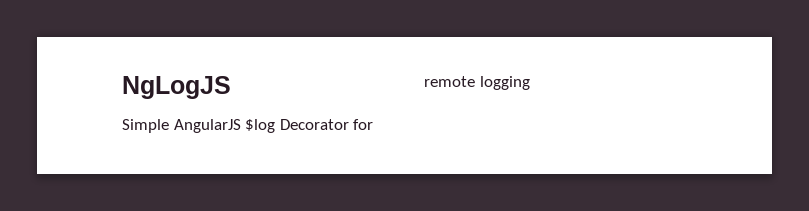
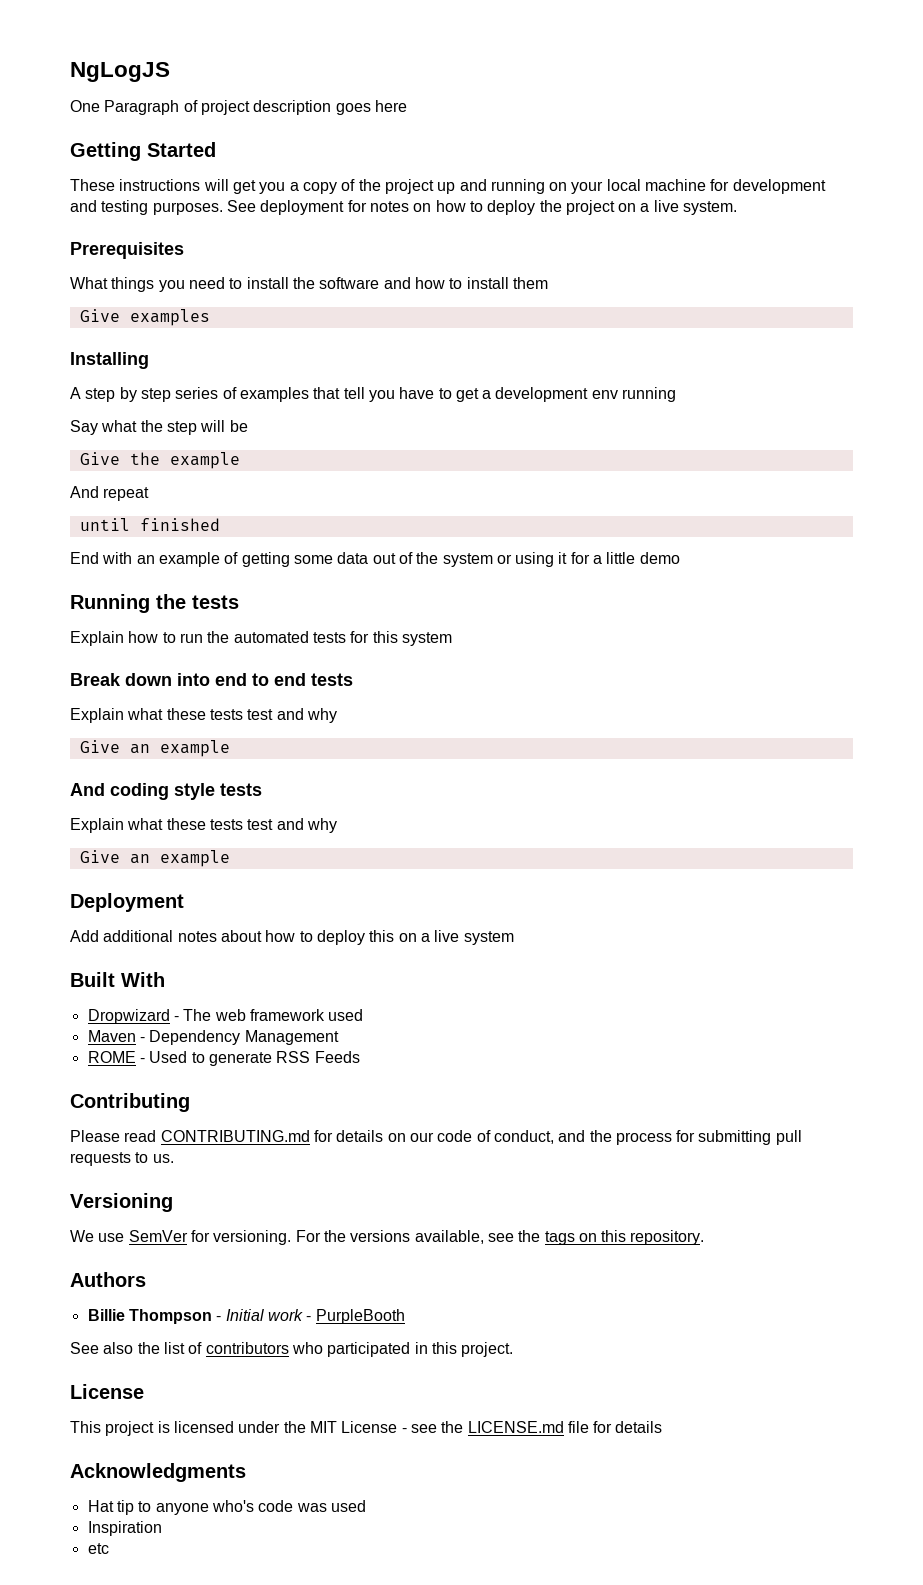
- Simple AngularJS $log Decorator for remote logging
+ One Paragraph of project description goes here
+ Getting Started
+ These instructions will get you a copy of the project up and running on your local machine for development and testing purposes. See deployment for notes on how to deploy the project on a live system.
+ Prerequisites
+ What things you need to install the software and how to install them
+ Give examples
+ Installing
+ A step by step series of examples that tell you have to get a development env running
+ Say what the step will be
+ Give the example
+ And repeat
+ until finished
+ End with an example of getting some data out of the system or using it for a little demo
+ Running the tests
+ Explain how to run the automated tests for this system
+ Break down into end to end tests
+ Explain what these tests test and why
+ Give an example
+ And coding style tests
+ Explain what these tests test and why
+ Give an example
+ Deployment
+ Add additional notes about how to deploy this on a live system
+ Built With
+ Dropwizard - The web framework used
+ Maven - Dependency Management
+ ROME - Used to generate RSS Feeds
+ Contributing
+ Please read CONTRIBUTING.md for details on our code of conduct, and the process for submitting pull requests to us.
+ Versioning
+ We use SemVer for versioning. For the versions available, see the tags on this repository.
+ Authors
+ Billie Thompson - Initial work - PurpleBooth
+ See also the list of contributors who participated in this project.
+ License
+ This project is licensed under the MIT License - see the LICENSE.md file for details
+ Acknowledgments
+ Hat tip to anyone who's code was used
+ Inspiration
+ etc

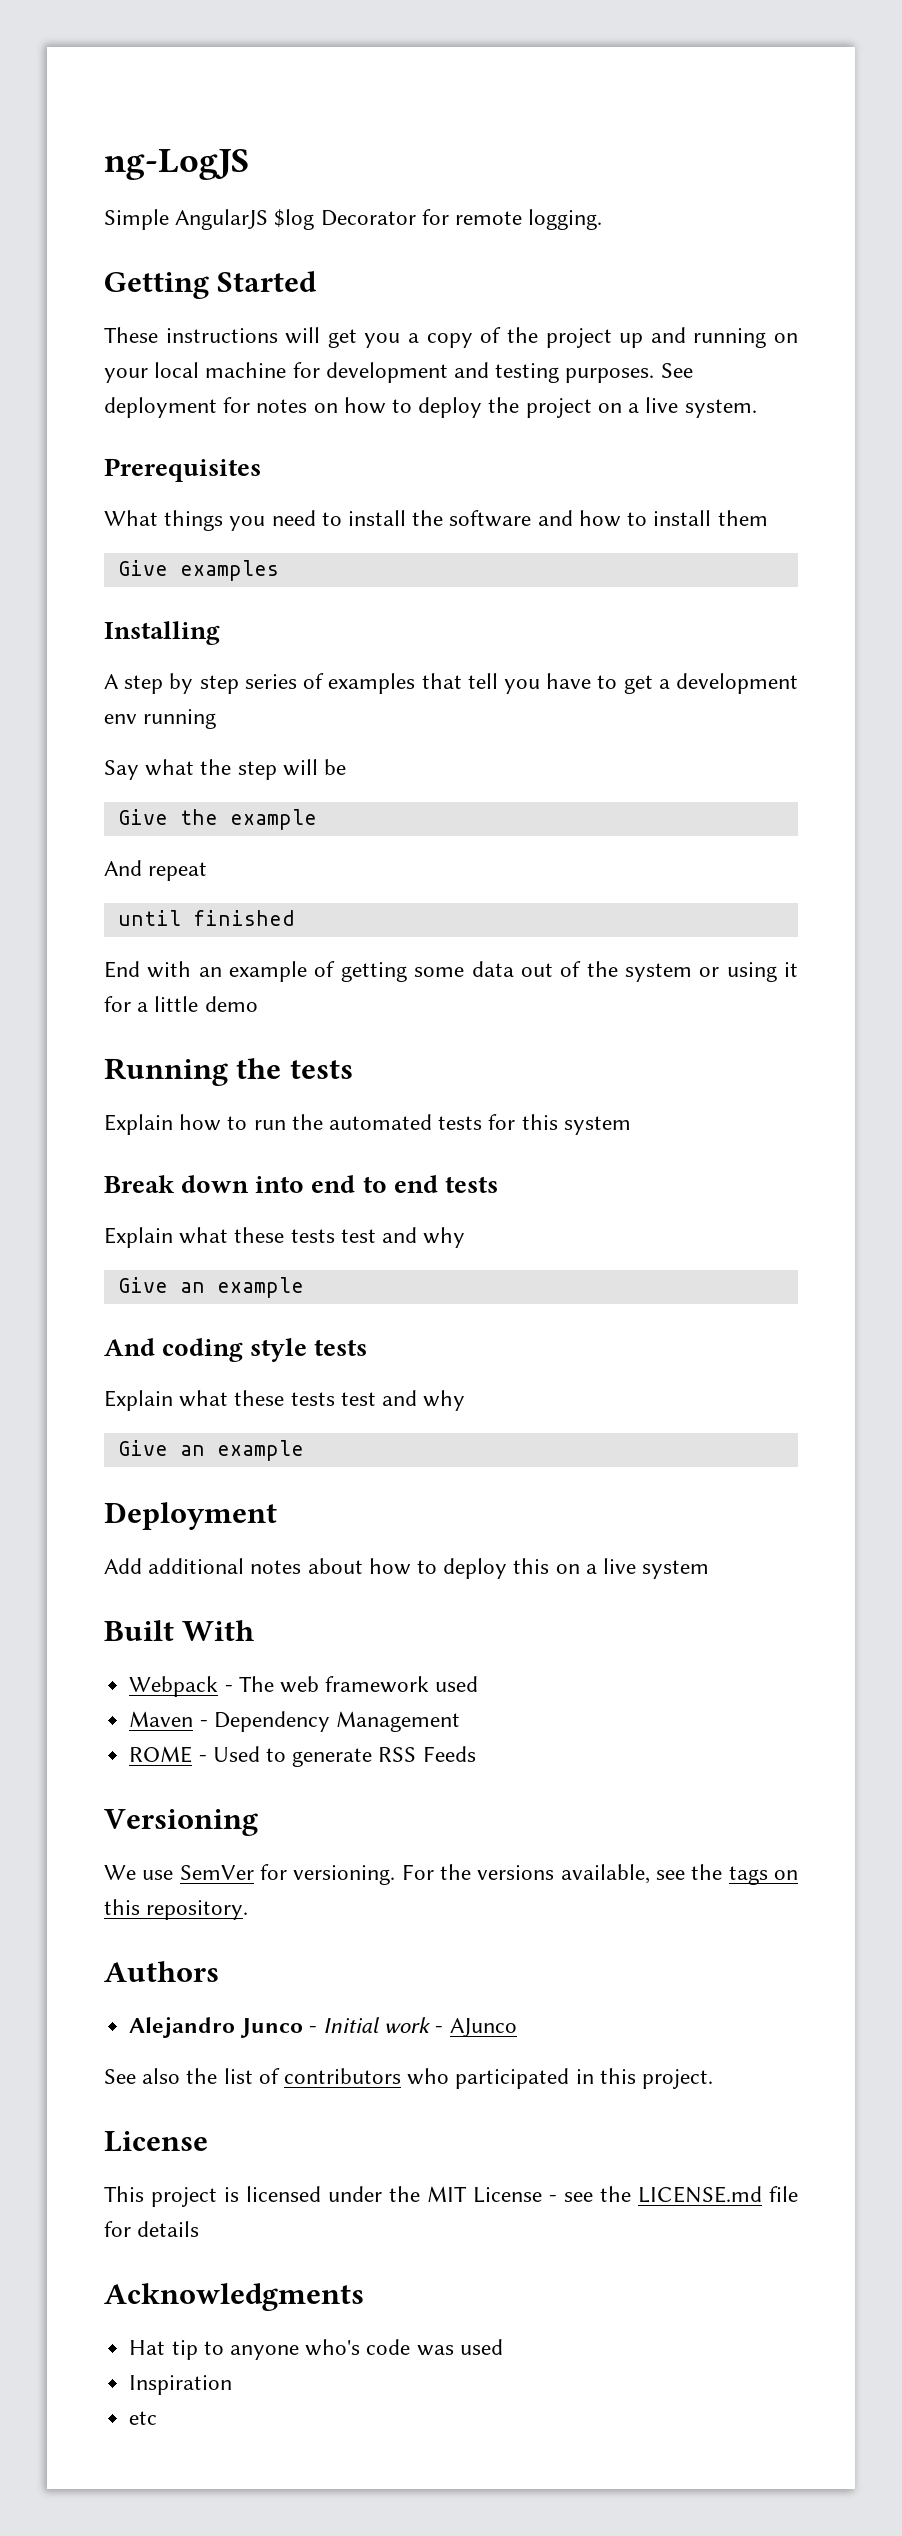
- NgLogJS
- One Paragraph of project description goes here
+ ng-LogJS
+ Simple AngularJS $log Decorator for remote logging.
- Dropwizard - The web framework used
+ Webpack - The web framework used
- Contributing
- Please read CONTRIBUTING.md for details on our code of conduct, and the process for submitting pull requests to us.
- Billie Thompson - Initial work - PurpleBooth
+ Alejandro Junco - Initial work - AJunco

